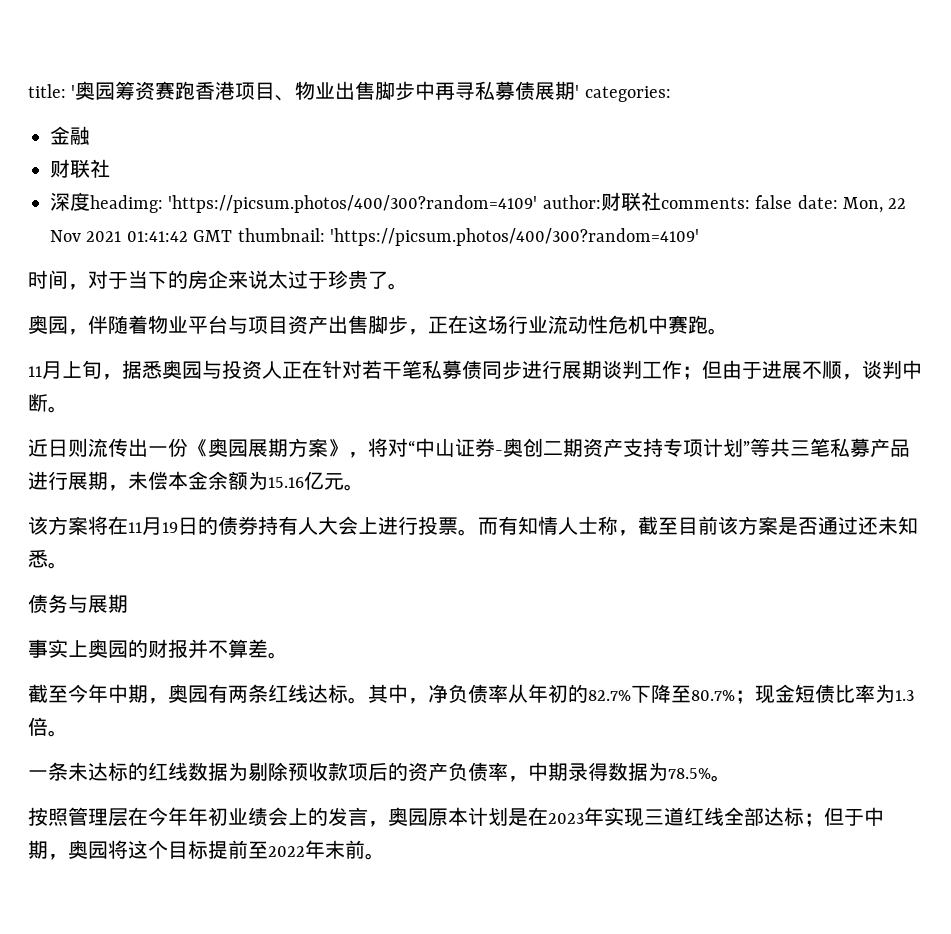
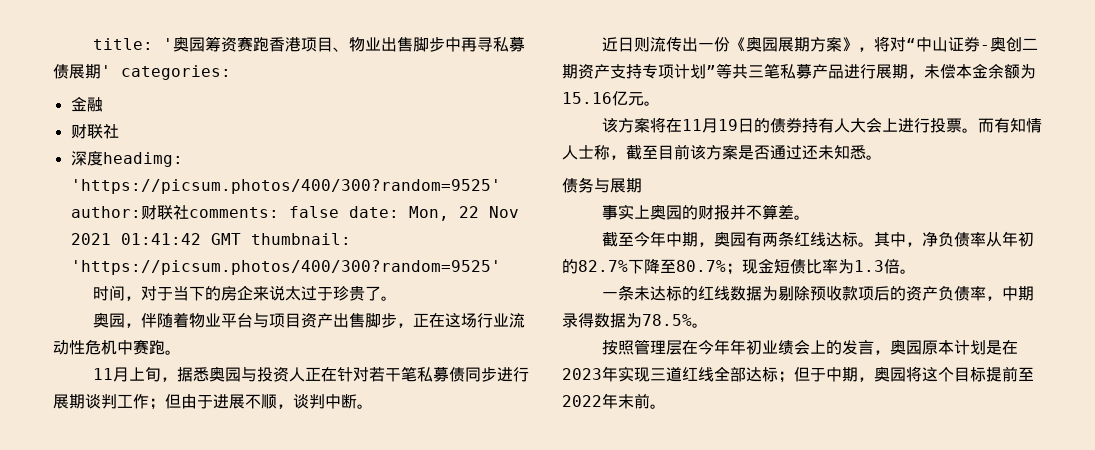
- 深度headimg: 'https://picsum.photos/400/300?random=4109' author:财联社comments: false date: Mon, 22 Nov 2021 01:41:42 GMT thumbnail: 'https://picsum.photos/400/300?random=4109'
+ 深度headimg: 'https://picsum.photos/400/300?random=9525' author:财联社comments: false date: Mon, 22 Nov 2021 01:41:42 GMT thumbnail: 'https://picsum.photos/400/300?random=9525'

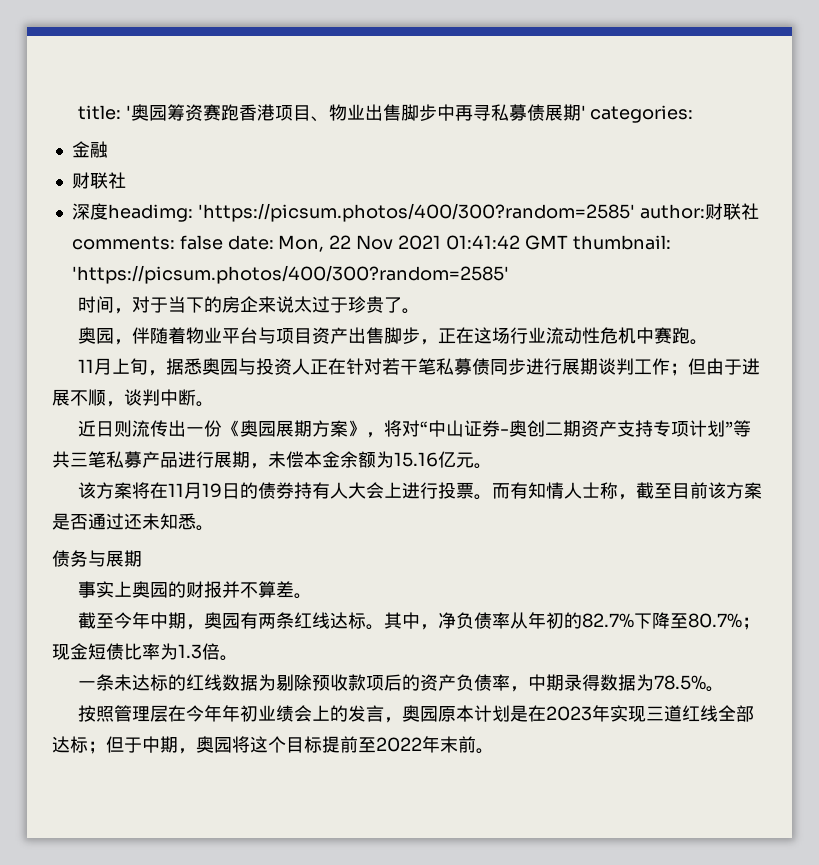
- 深度headimg: 'https://picsum.photos/400/300?random=9525' author:财联社comments: false date: Mon, 22 Nov 2021 01:41:42 GMT thumbnail: 'https://picsum.photos/400/300?random=9525'
+ 深度headimg: 'https://picsum.photos/400/300?random=2585' author:财联社comments: false date: Mon, 22 Nov 2021 01:41:42 GMT thumbnail: 'https://picsum.photos/400/300?random=2585'

